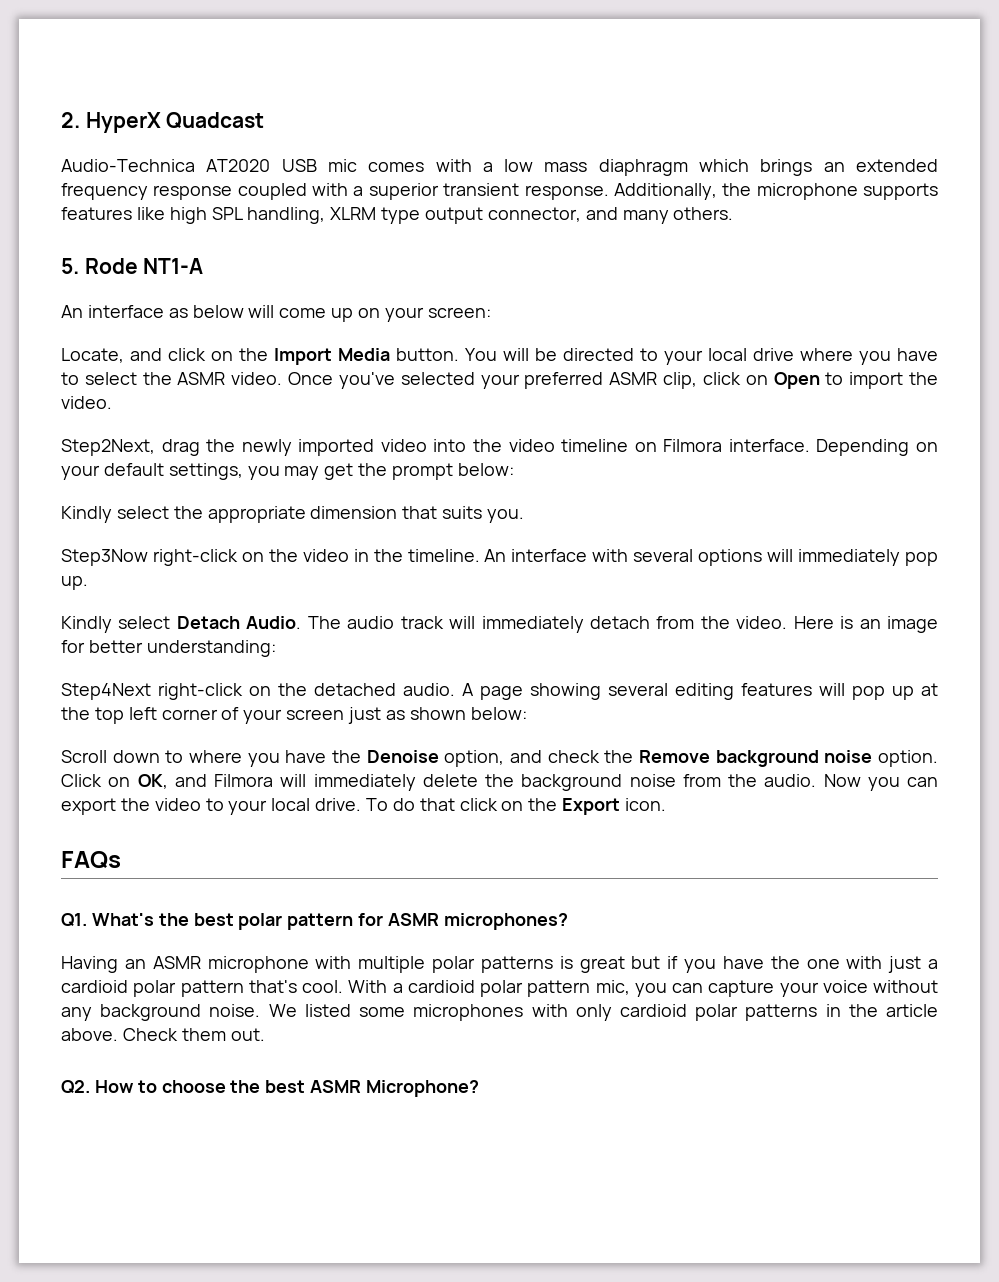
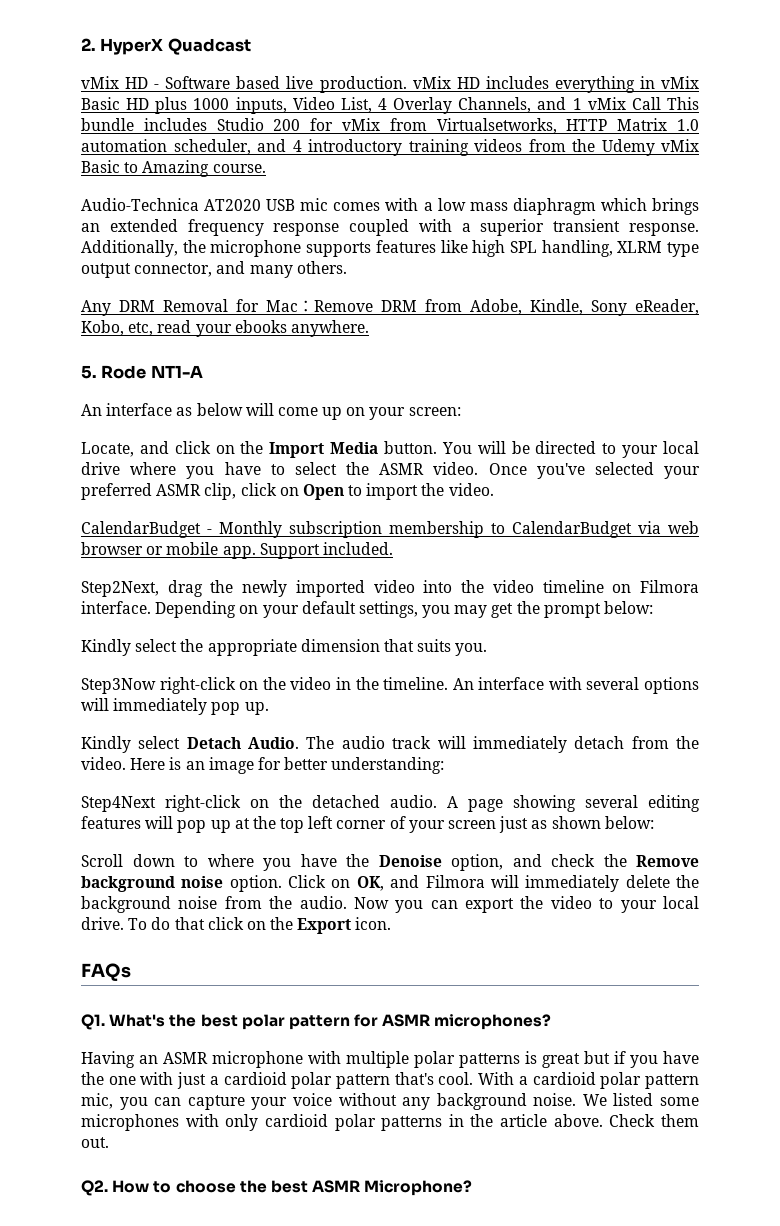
+ vMix HD - Software based live production. vMix HD includes everything in vMix Basic HD plus 1000 inputs, Video List, 4 Overlay Channels, and 1 vMix Call This bundle includes Studio 200 for vMix from Virtualsetworks, HTTP Matrix 1.0 automation scheduler, and 4 introductory training videos from the Udemy vMix Basic to Amazing course.
+ Any DRM Removal for Mac：Remove DRM from Adobe, Kindle, Sony eReader, Kobo, etc, read your ebooks anywhere.
+ CalendarBudget - Monthly subscription membership to CalendarBudget via web browser or mobile app. Support included.

